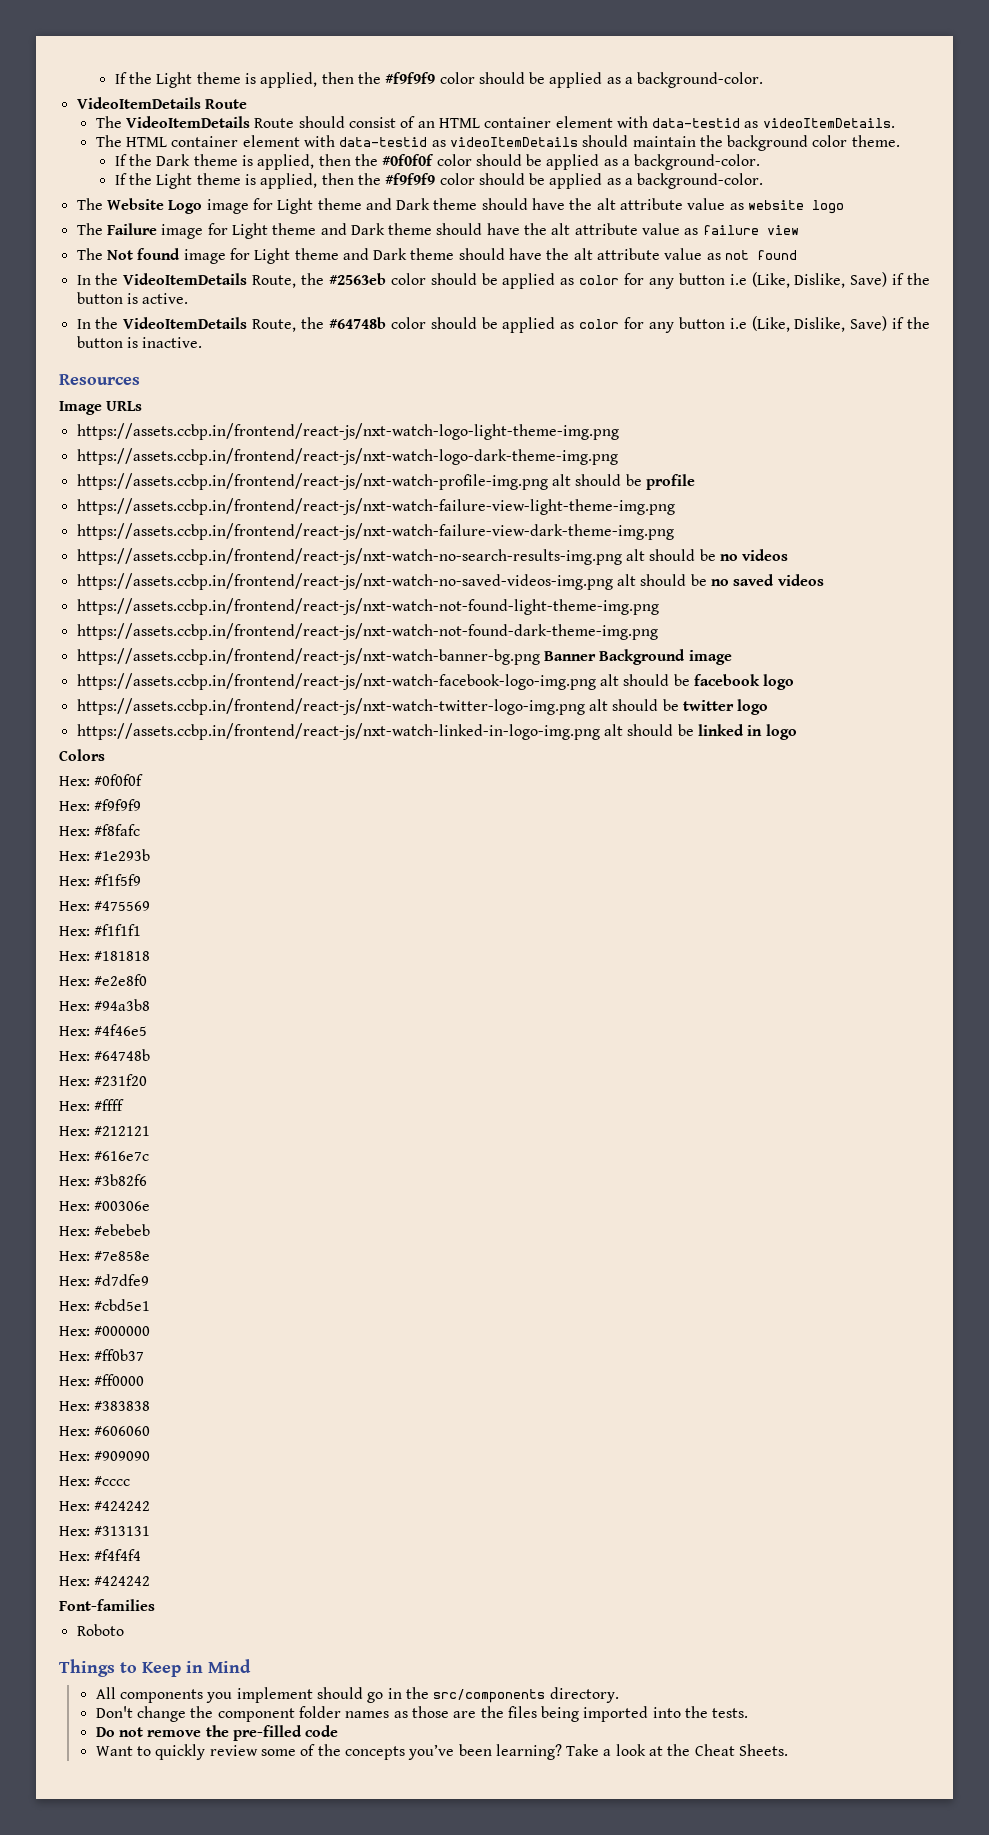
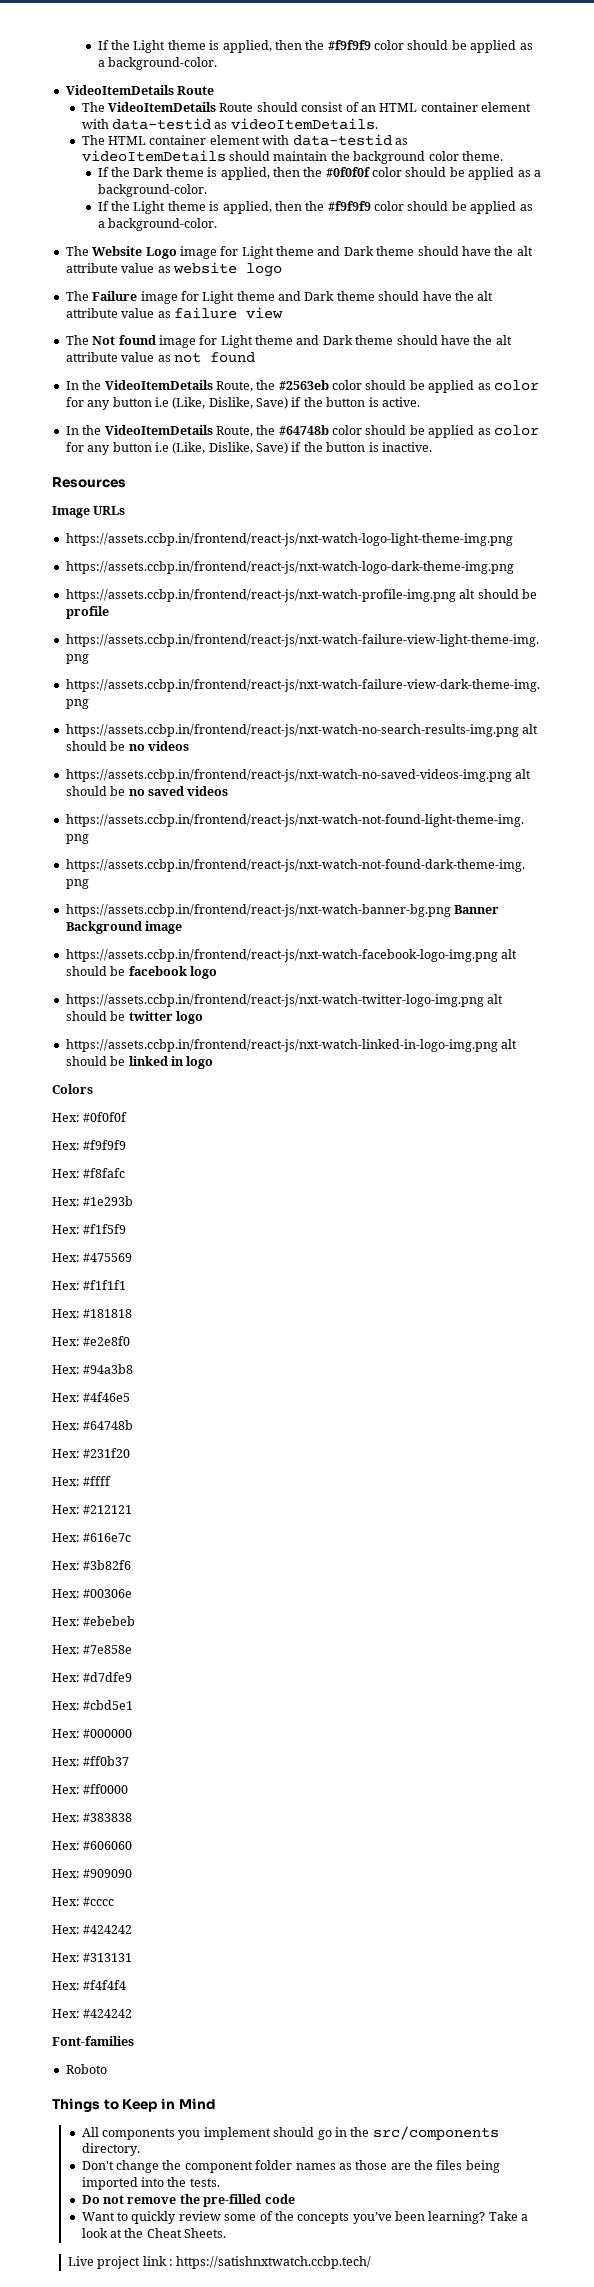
+ Live project link : https://satishnxtwatch.ccbp.tech/

